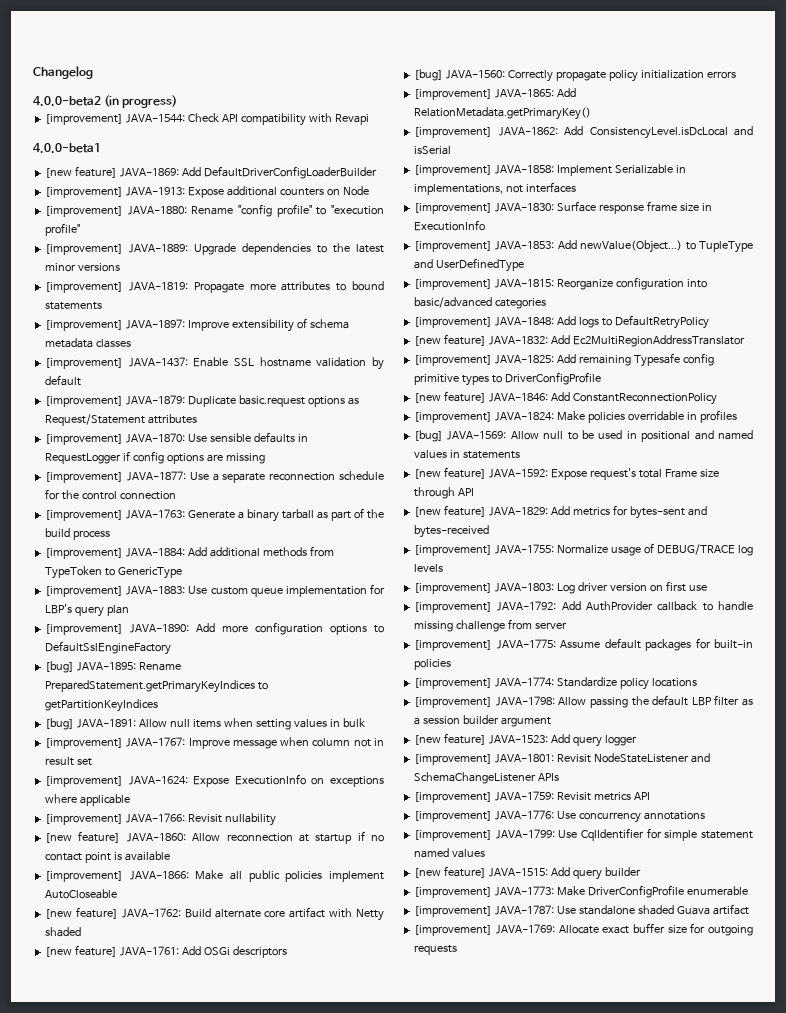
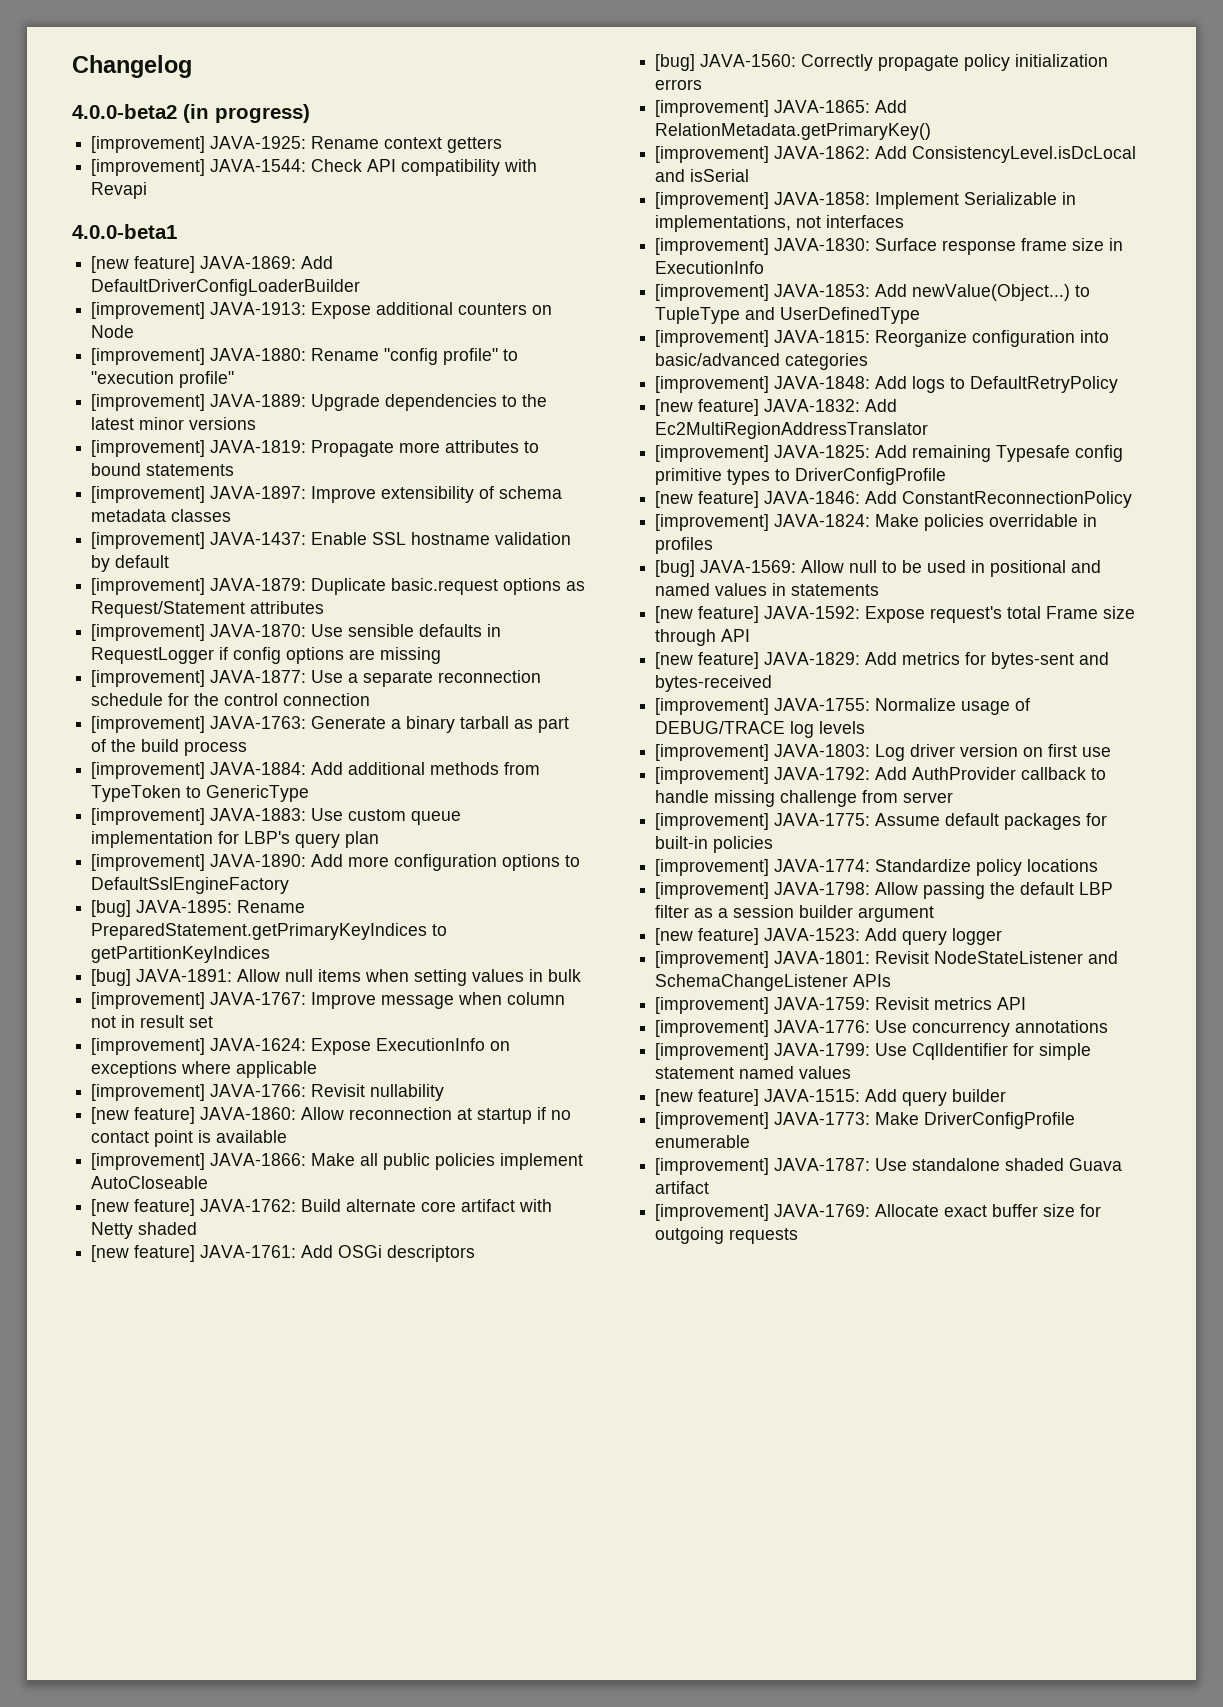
+ [improvement] JAVA-1925: Rename context getters

